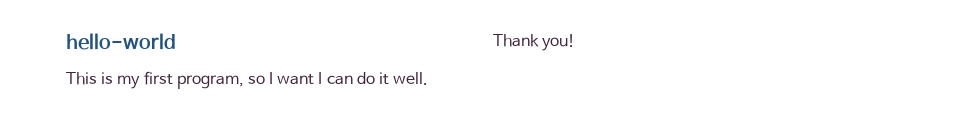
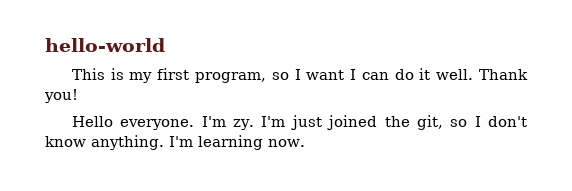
+ Hello everyone. I'm zy. I'm just joined the git, so I don't know anything. I'm learning now.

